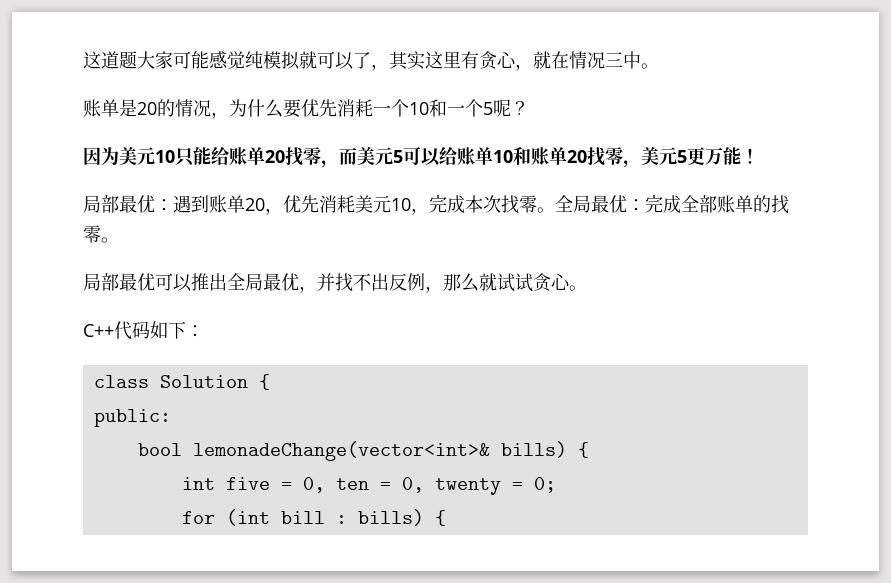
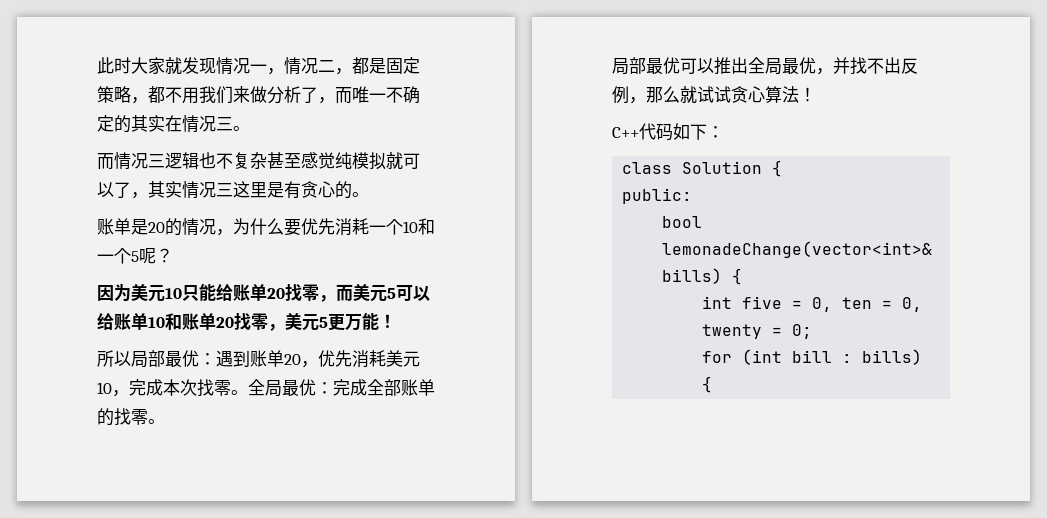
- 这道题大家可能感觉纯模拟就可以了，其实这里有贪心，就在情况三中。
+ 此时大家就发现情况一，情况二，都是固定策略，都不用我们来做分析了，而唯一不确定的其实在情况三。
+ 而情况三逻辑也不复杂甚至感觉纯模拟就可以了，其实情况三这里是有贪心的。
- 局部最优：遇到账单20，优先消耗美元10，完成本次找零。
+ 所以局部最优：遇到账单20，优先消耗美元10，完成本次找零。
- 局部最优可以推出全局最优，并找不出反例，那么就试试贪心。
+ 局部最优可以推出全局最优，并找不出反例，那么就试试贪心算法！

